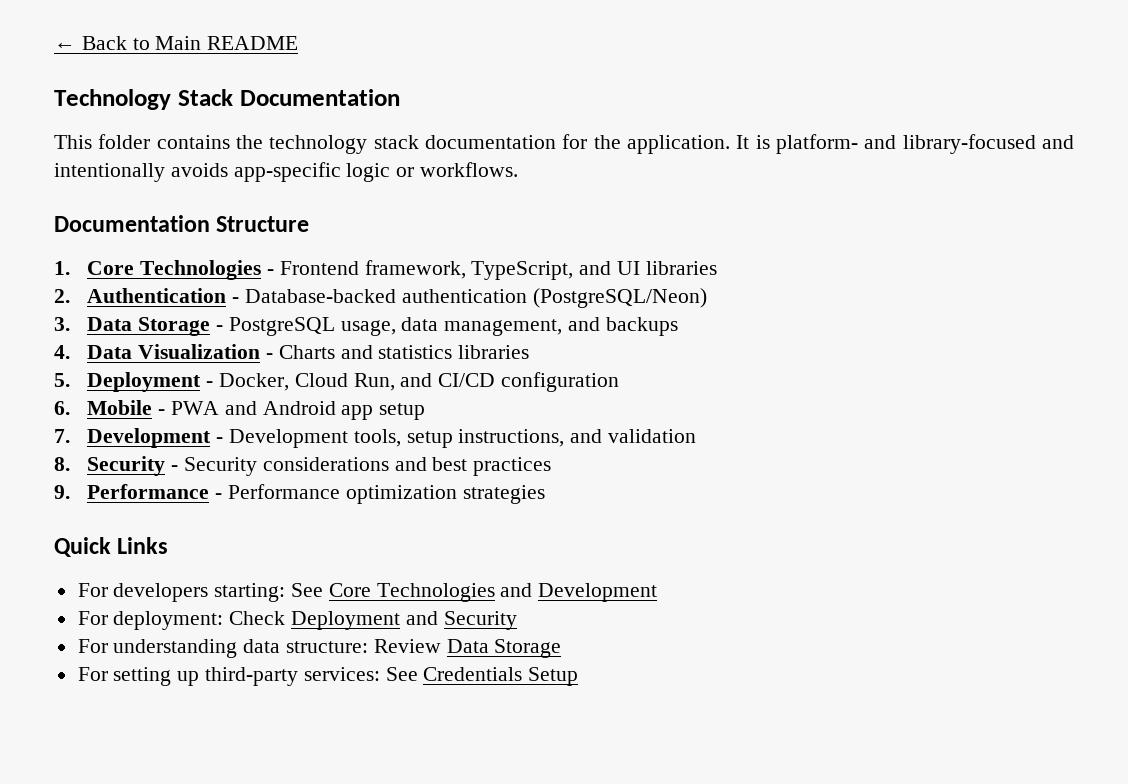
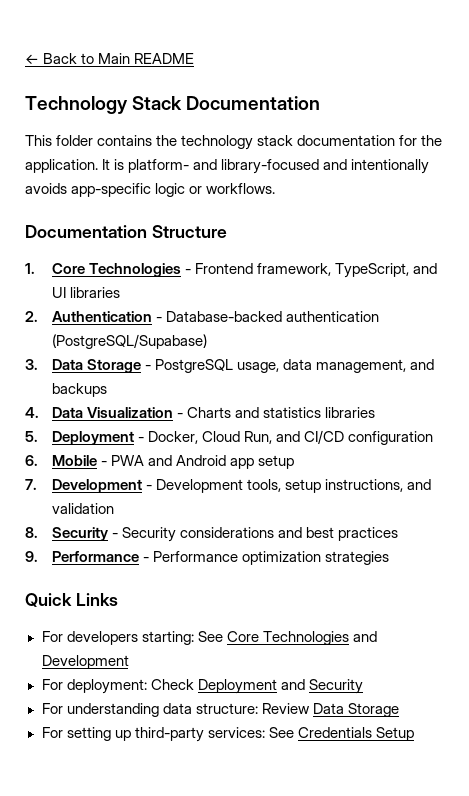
- 2. Authentication - Database-backed authentication (PostgreSQL/Neon)
+ 2. Authentication - Database-backed authentication (PostgreSQL/Supabase)

